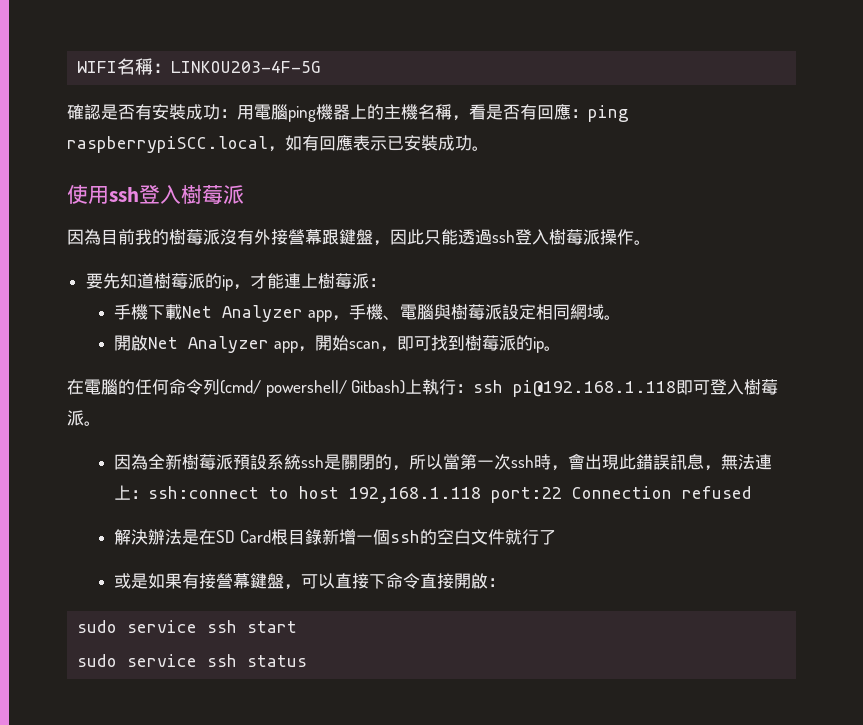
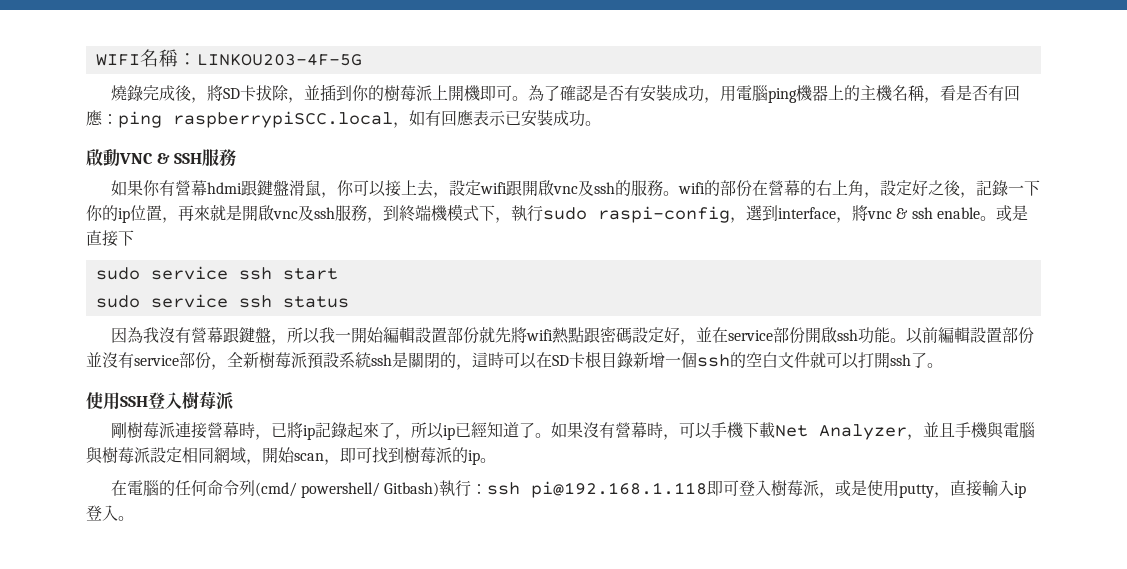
- 確認是否有安裝成功：用電腦ping機器上的主機名稱，看是否有回應：ping raspberrypiSCC.local，如有回應表示已安裝成功。
+ 燒錄完成後，將SD卡拔除，並插到你的樹莓派上開機即可。為了確認是否有安裝成功，用電腦ping機器上的主機名稱，看是否有回應：ping raspberrypiSCC.local，如有回應表示已安裝成功。
- 使用ssh登入樹莓派
+ 啟動VNC & SSH服務
+ 如果你有營幕hdmi跟鍵盤滑鼠，你可以接上去，設定wifi跟開啟vnc及ssh的服務。wifi的部份在營幕的右上角，設定好之後，記錄一下你的ip位置，再來就是開啟vnc及ssh服務，到終端機模式下，執行sudo raspi-config，選到interface，將vnc & ssh enable。或是直接下
+ sudo service ssh start
+ sudo service ssh status
+ 因為我沒有營幕跟鍵盤，所以我一開始編輯設置部份就先將wifi熱點跟密碼設定好，並在service部份開啟ssh功能。以前編輯設置部份並沒有service部份，全新樹莓派預設系統ssh是關閉的，這時可以在SD卡根目錄新增一個ssh的空白文件就可以打開ssh了。
+ 使用SSH登入樹莓派
- 因為目前我的樹莓派沒有外接營幕跟鍵盤，因此只能透過ssh登入樹莓派操作。
- 要先知道樹莓派的ip，才能連上樹莓派：
- 手機下載Net Analyzer app，手機、電腦與樹莓派設定相同網域。
- 開啟Net Analyzer app，開始scan，即可找到樹莓派的ip。
+ 剛樹莓派連接營幕時，已將ip記錄起來了，所以ip已經知道了。如果沒有營幕時，可以手機下載Net Analyzer，並且手機與電腦與樹莓派設定相同網域，開始scan，即可找到樹莓派的ip。
- 在電腦的任何命令列(cmd/ powershell/ Gitbash)上執行：ssh pi@192.168.1.118即可登入樹莓派。
- 因為全新樹莓派預設系統ssh是關閉的，所以當第一次ssh時，會出現此錯誤訊息，無法連上：ssh:connect to host 192,168.1.118 port:22 Connection refused
- 解決辦法是在SD Card根目錄新增一個ssh的空白文件就行了
- 或是如果有接營幕鍵盤，可以直接下命令直接開啟：
- sudo service ssh start
- sudo service ssh status
+ 在電腦的任何命令列(cmd/ powershell/ Gitbash)執行：ssh pi@192.168.1.118即可登入樹莓派，或是使用putty，直接輸入ip登入。

